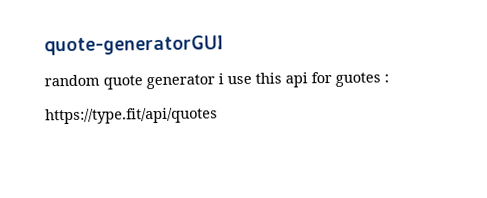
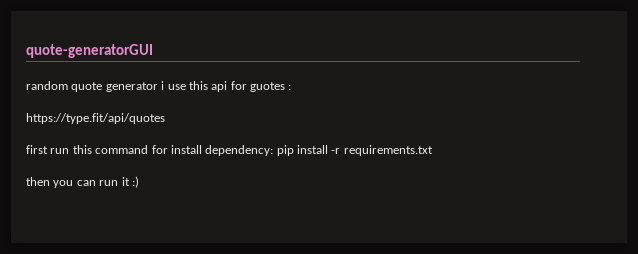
+ first run this command for install dependency: pip install -r requirements.txt
+ then you can run it :)

